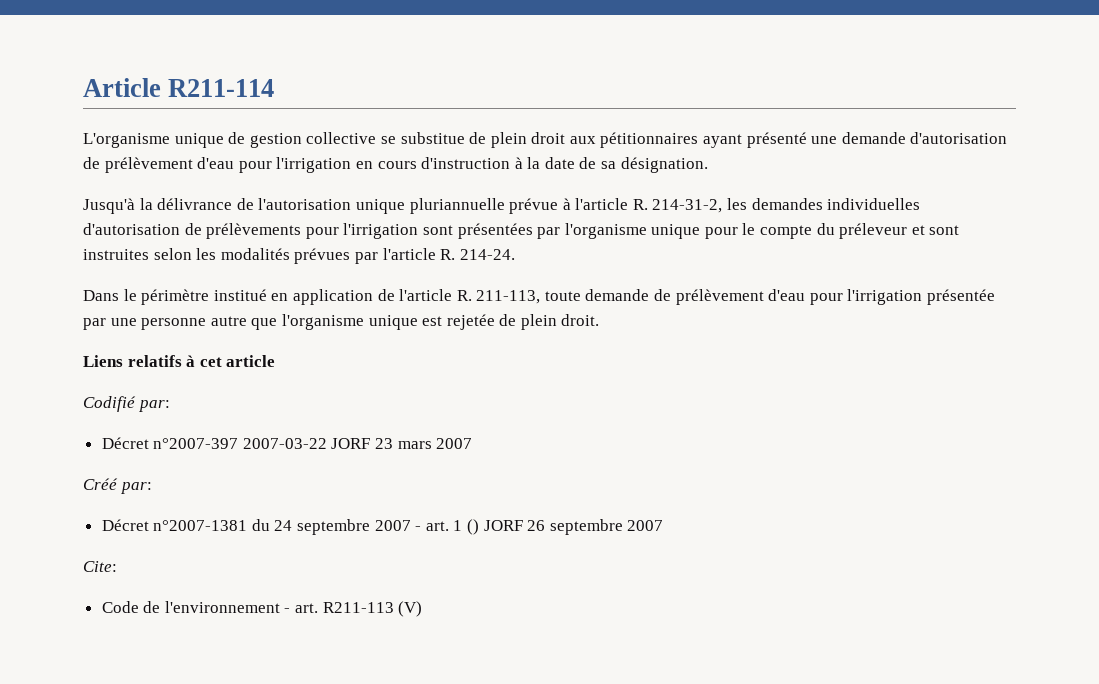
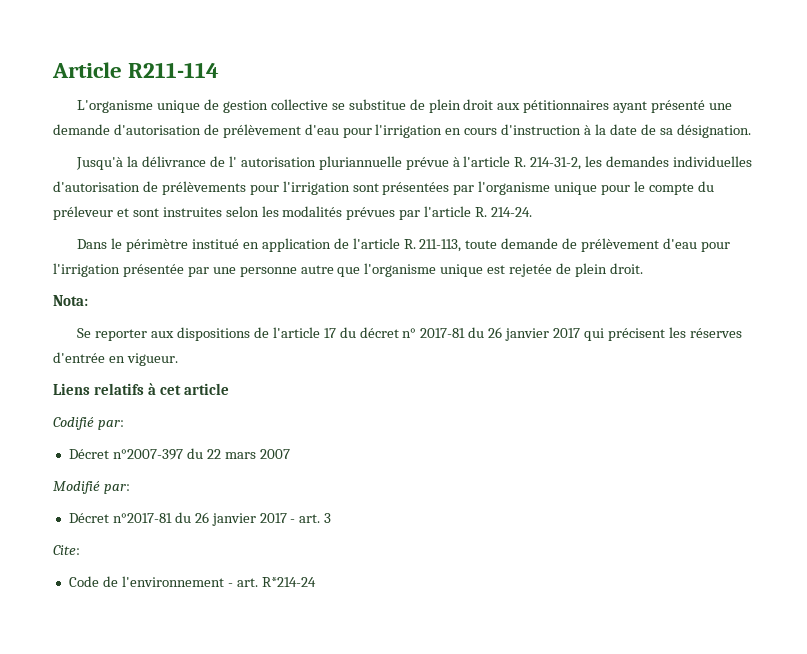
- Jusqu'à la délivrance de l'autorisation unique pluriannuelle prévue à l'article R. 214-31-2, les demandes individuelles d'autorisation de prélèvements pour l'irrigation sont présentées par l'organisme unique pour le compte du préleveur et sont instruites selon les modalités prévues par l'article R. 214-24.
+ Jusqu'à la délivrance de l' autorisation pluriannuelle prévue à l'article R. 214-31-2, les demandes individuelles d'autorisation de prélèvements pour l'irrigation sont présentées par l'organisme unique pour le compte du préleveur et sont instruites selon les modalités prévues par l'article R. 214-24.
+ Nota:
+ Se reporter aux dispositions de l'article 17 du décret n° 2017-81 du 26 janvier 2017 qui précisent les réserves d'entrée en vigueur.
- Décret n°2007-397 2007-03-22 JORF 23 mars 2007
+ Décret n°2007-397 du 22 mars 2007
- Créé par:
- Décret n°2007-1381 du 24 septembre 2007 - art. 1 () JORF 26 septembre 2007
+ Modifié par:
+ Décret n°2017-81 du 26 janvier 2017 - art. 3
- Code de l'environnement - art. R211-113 (V)
+ Code de l'environnement - art. R*214-24

